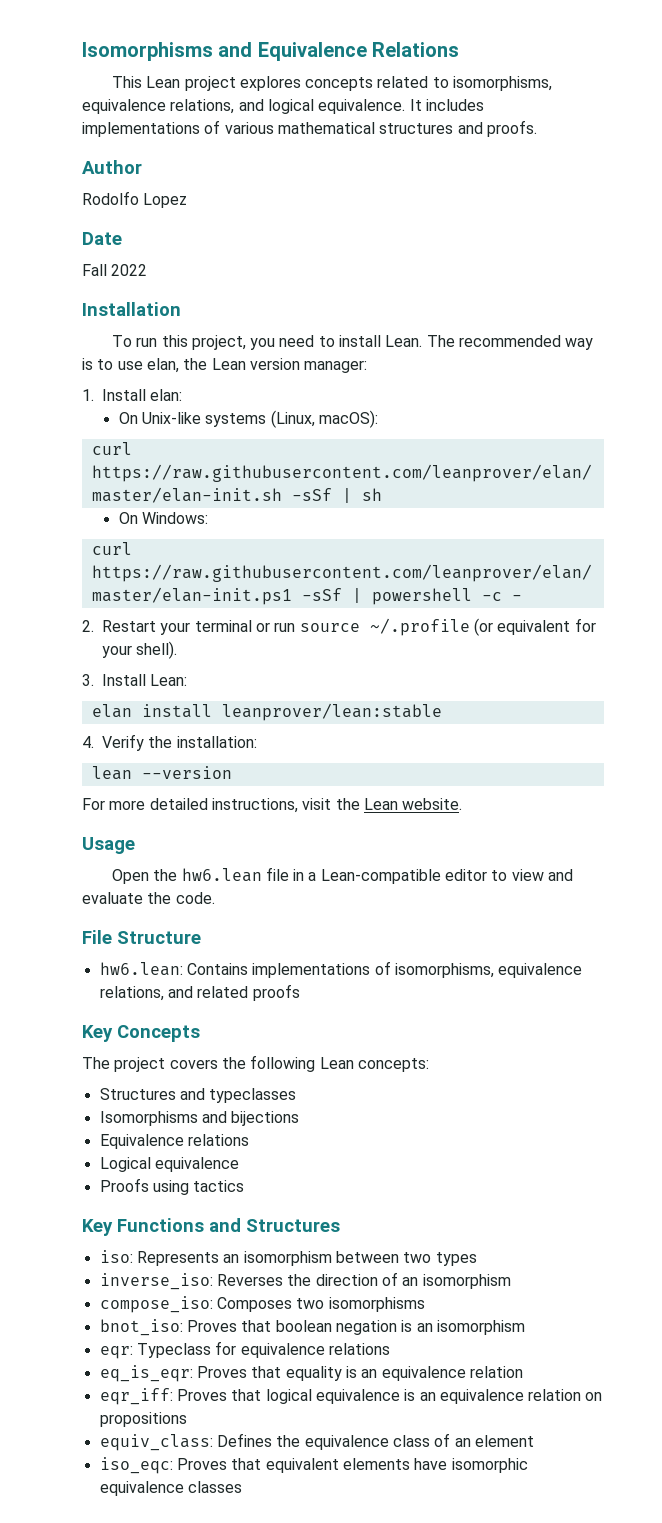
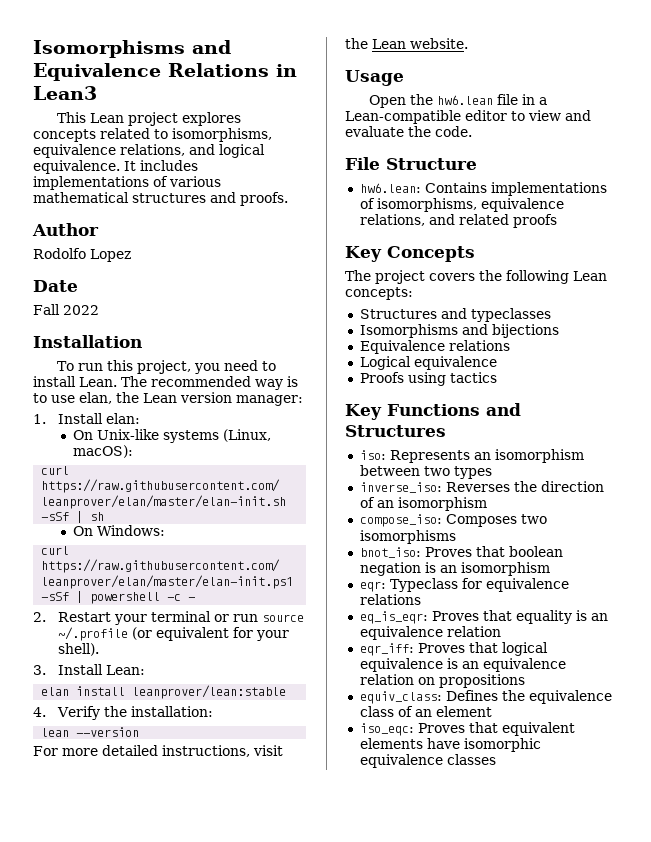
- Isomorphisms and Equivalence Relations
+ Isomorphisms and Equivalence Relations in Lean3

